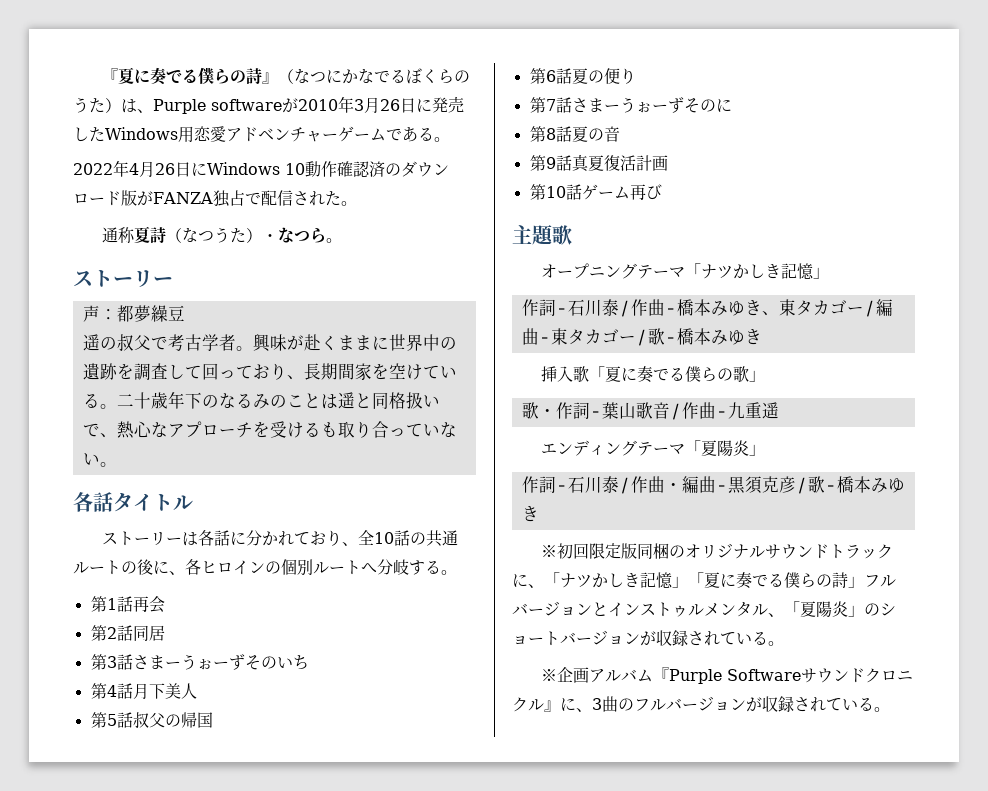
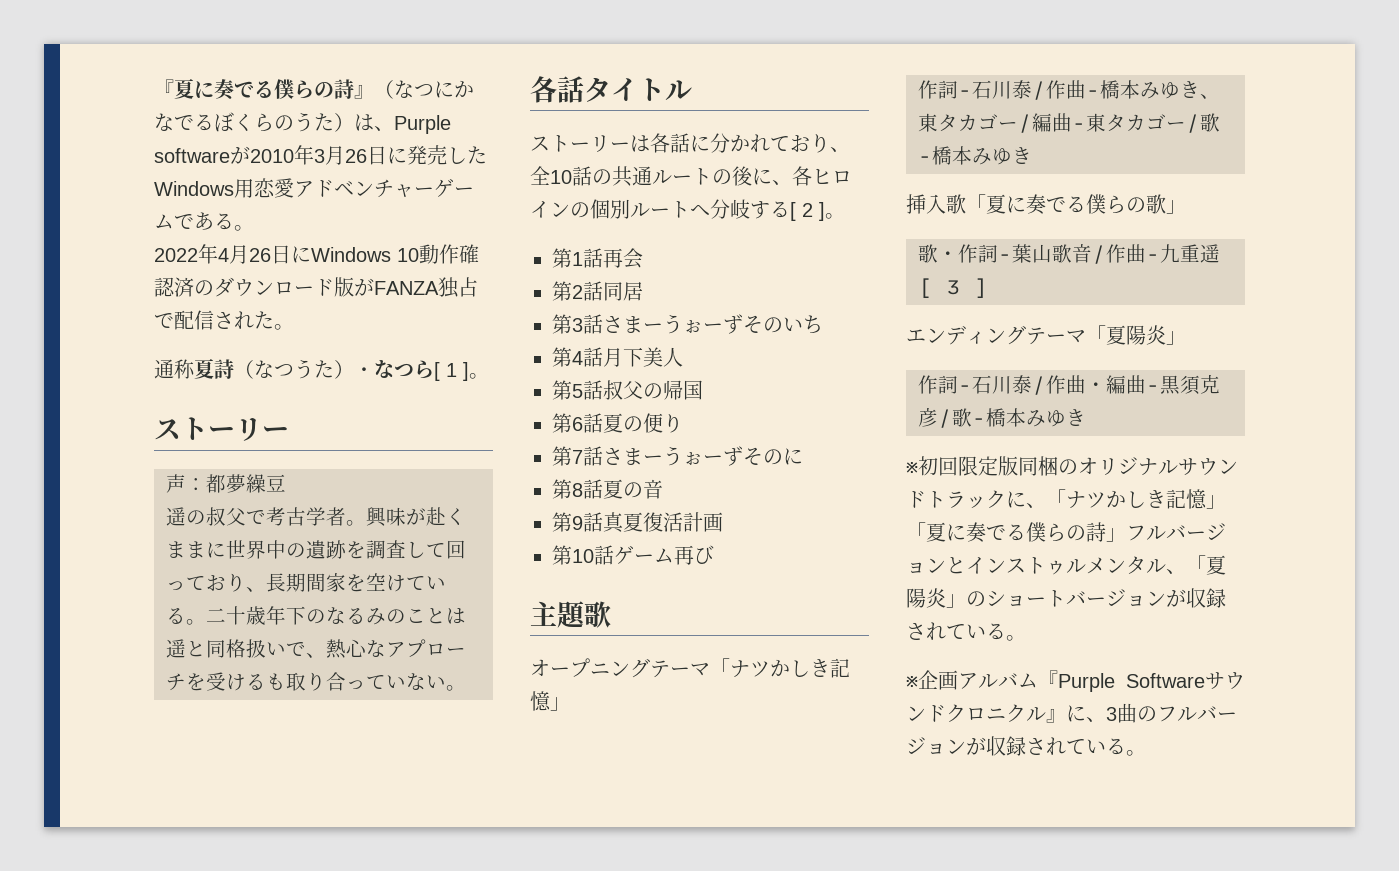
- 通称夏詩（なつうた）・なつら。
+ 通称夏詩（なつうた）・なつら[ 1 ]。
- ストーリーは各話に分かれており、全10話の共通ルートの後に、各ヒロインの個別ルートへ分岐する。
+ ストーリーは各話に分かれており、全10話の共通ルートの後に、各ヒロインの個別ルートへ分岐する[ 2 ]。
- 歌・作詞-葉山歌音/作曲-九重遥
+ 歌・作詞-葉山歌音/作曲-九重遥[ 3 ]

